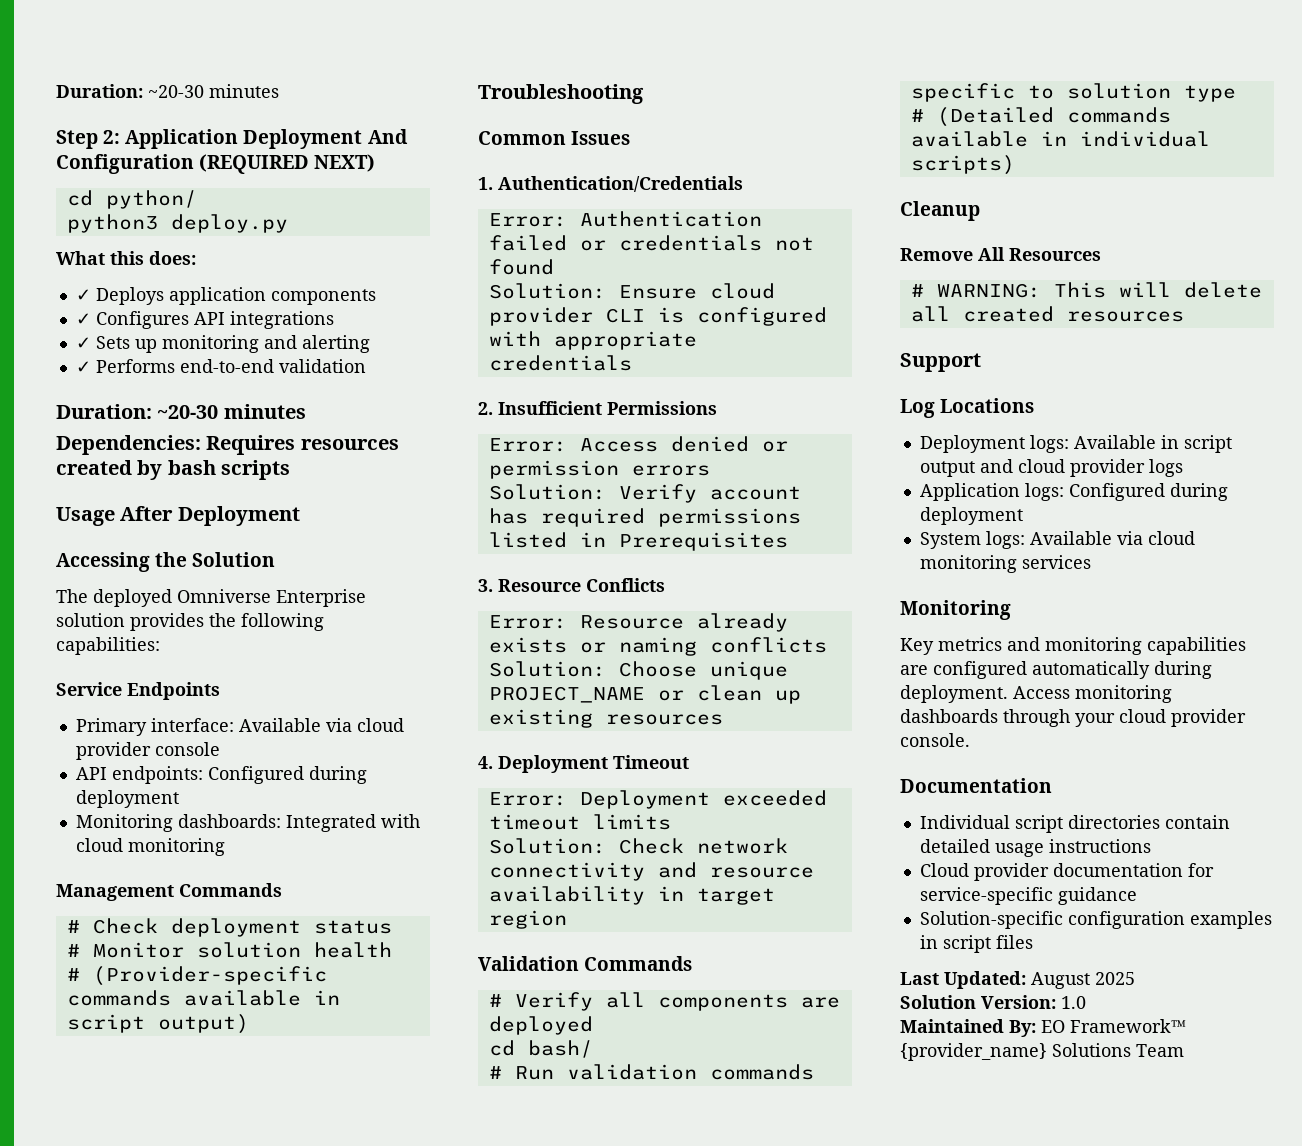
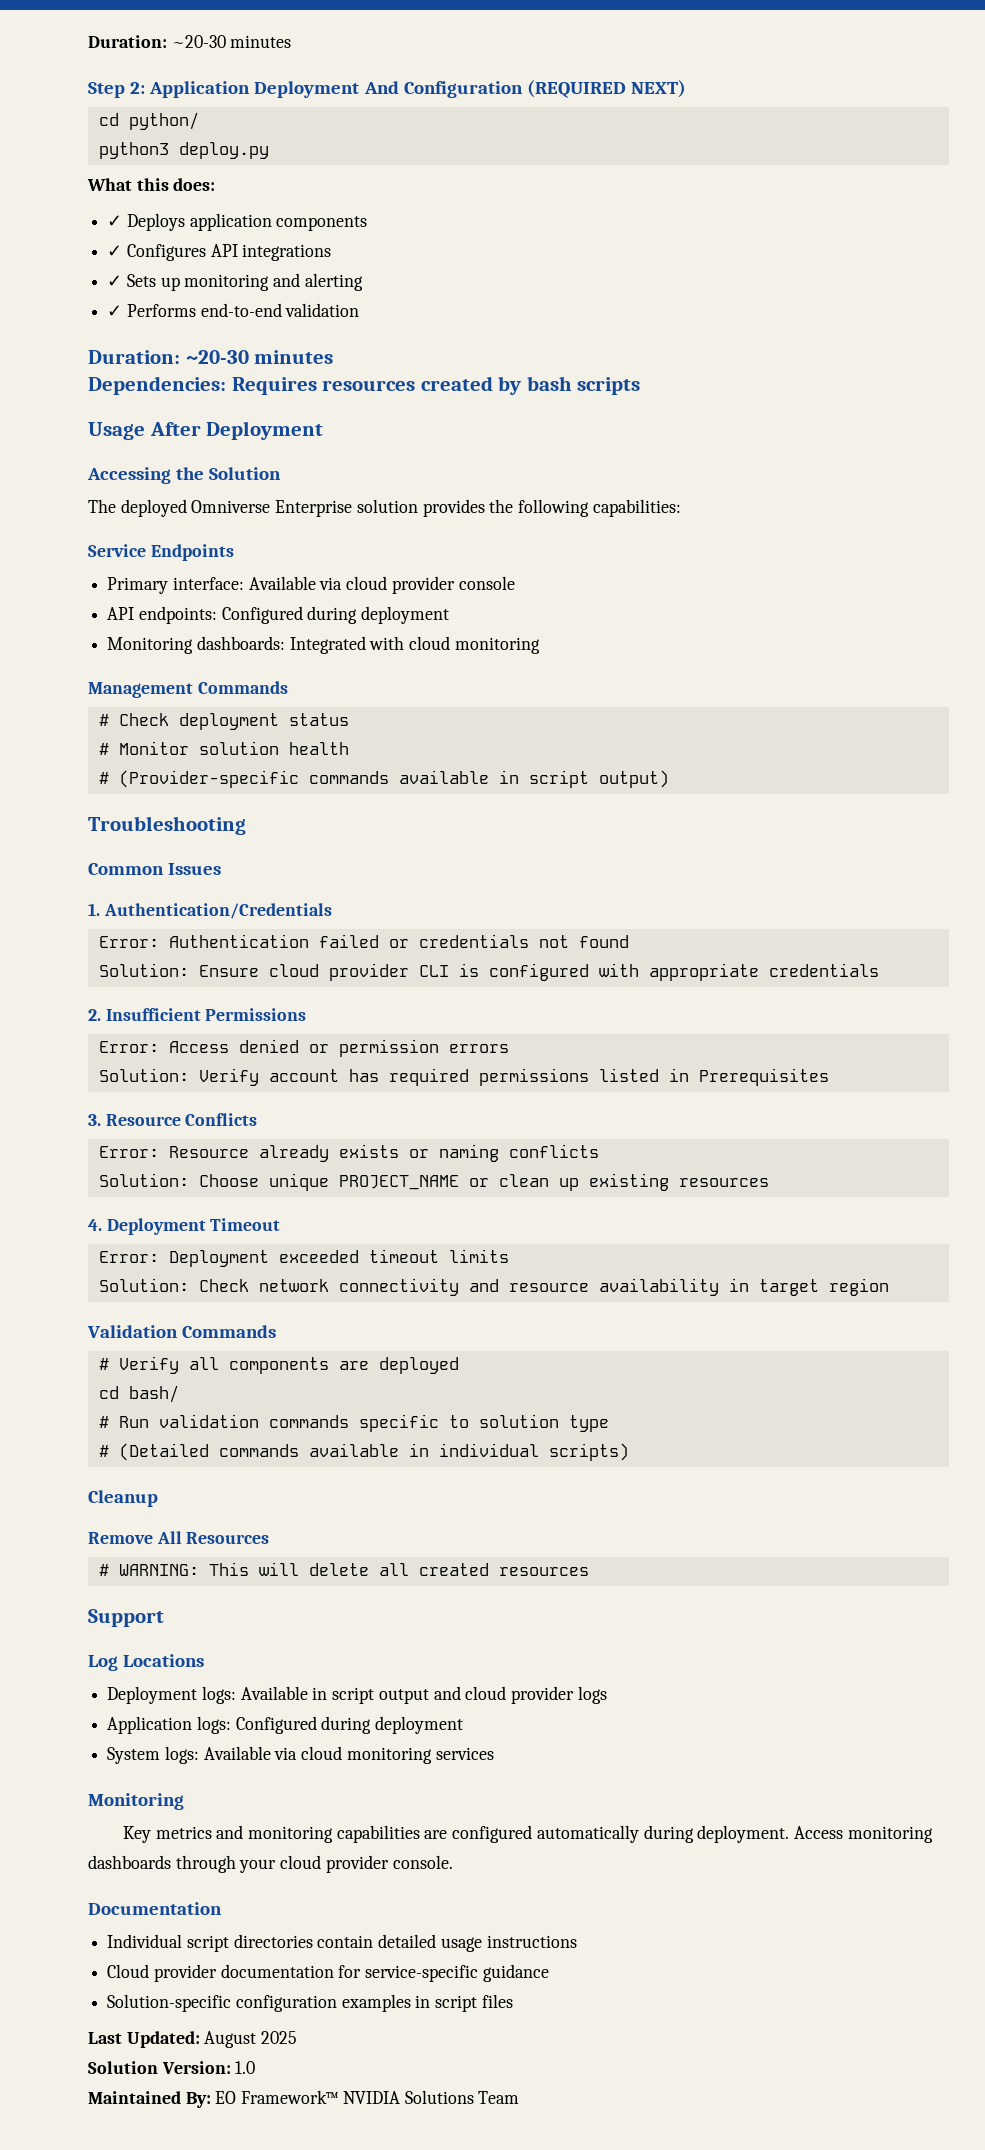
- Maintained By: EO Framework™ {provider_name} Solutions Team
+ Maintained By: EO Framework™ NVIDIA Solutions Team

